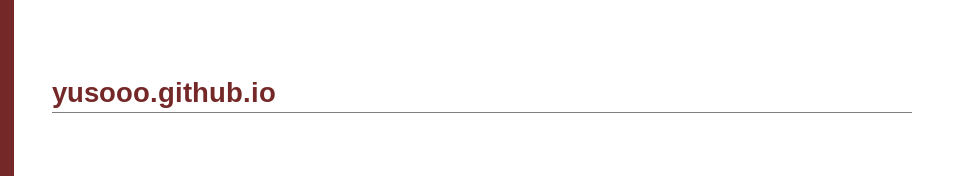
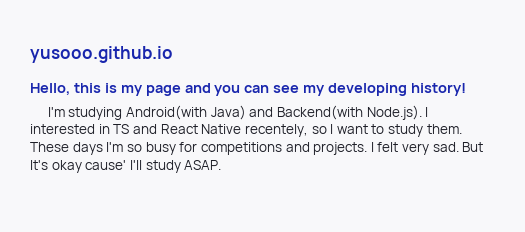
+ Hello, this is my page and you can see my developing history!
+ I'm studying Android(with Java) and Backend(with Node.js). I interested in TS and React Native recentely, so I want to study them. These days I'm so busy for competitions and projects. I felt very sad. But It's okay cause' I'll study ASAP.

